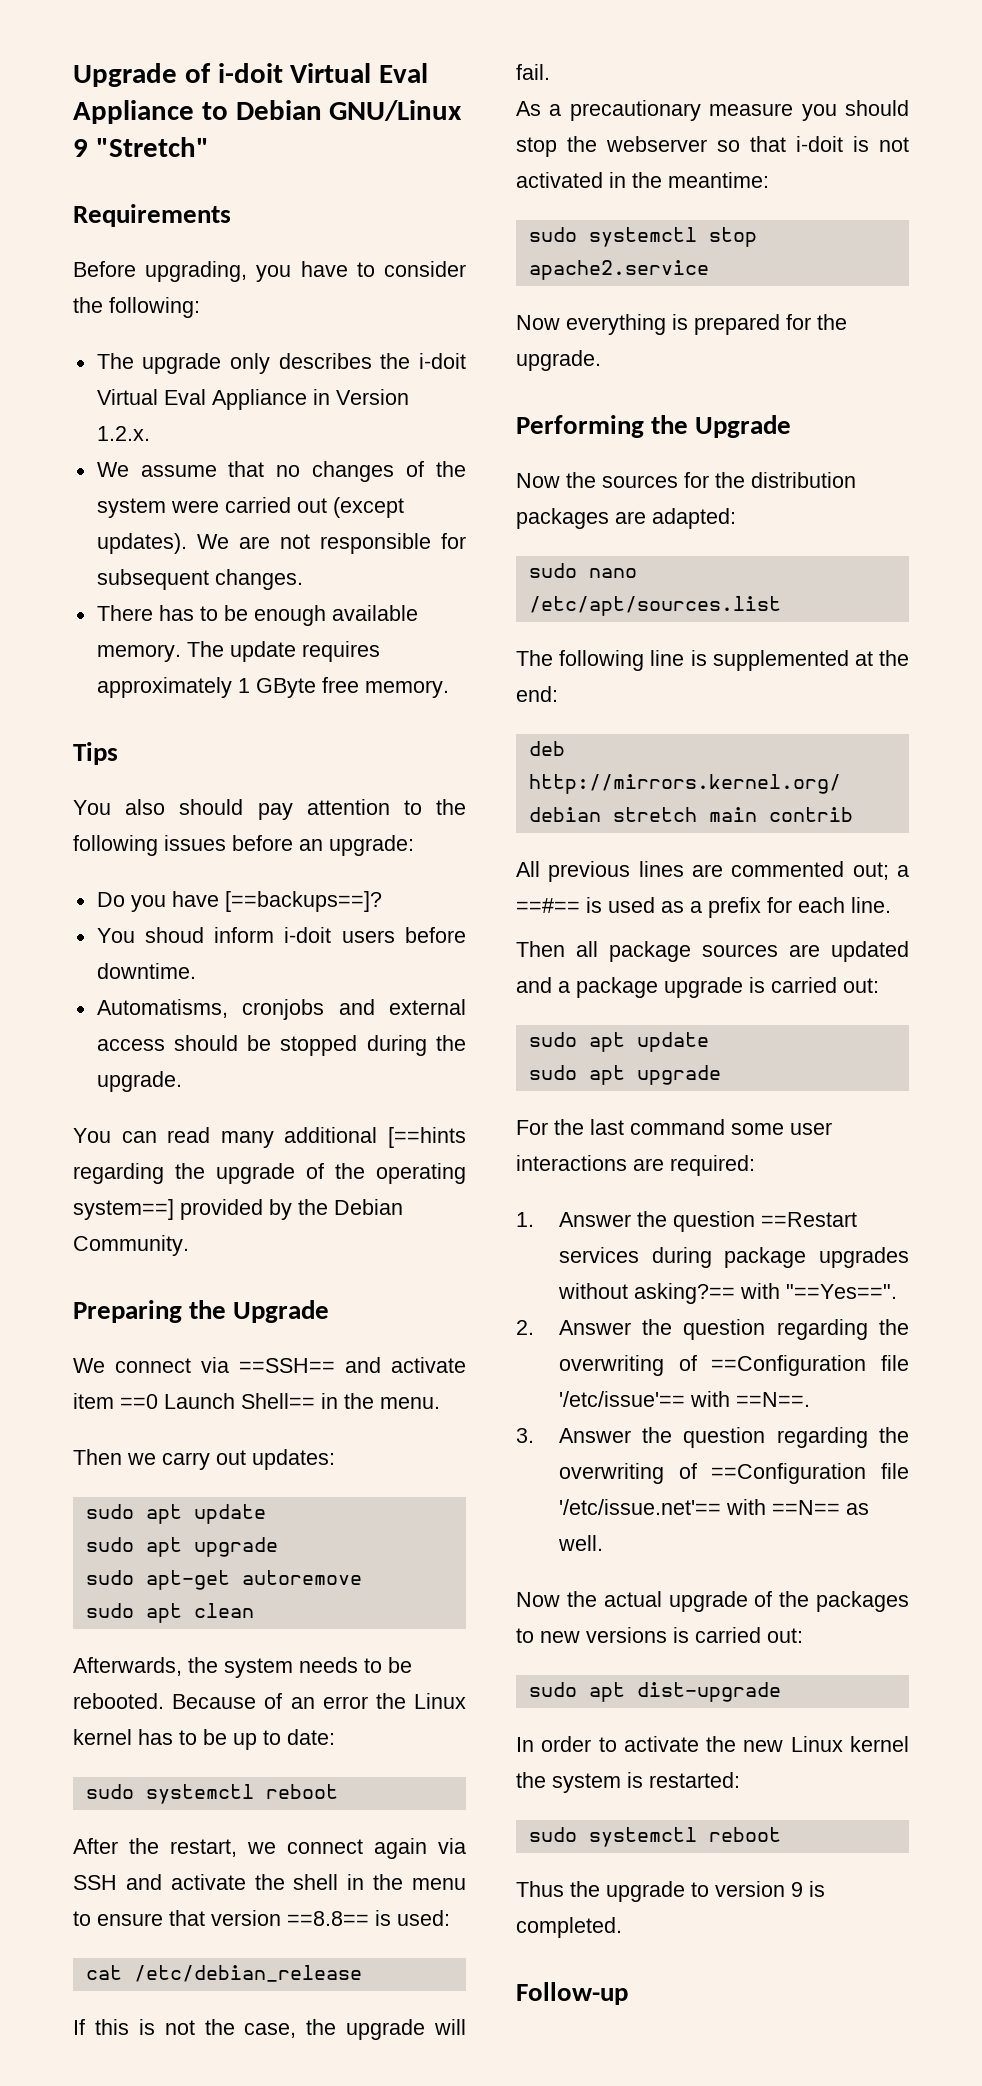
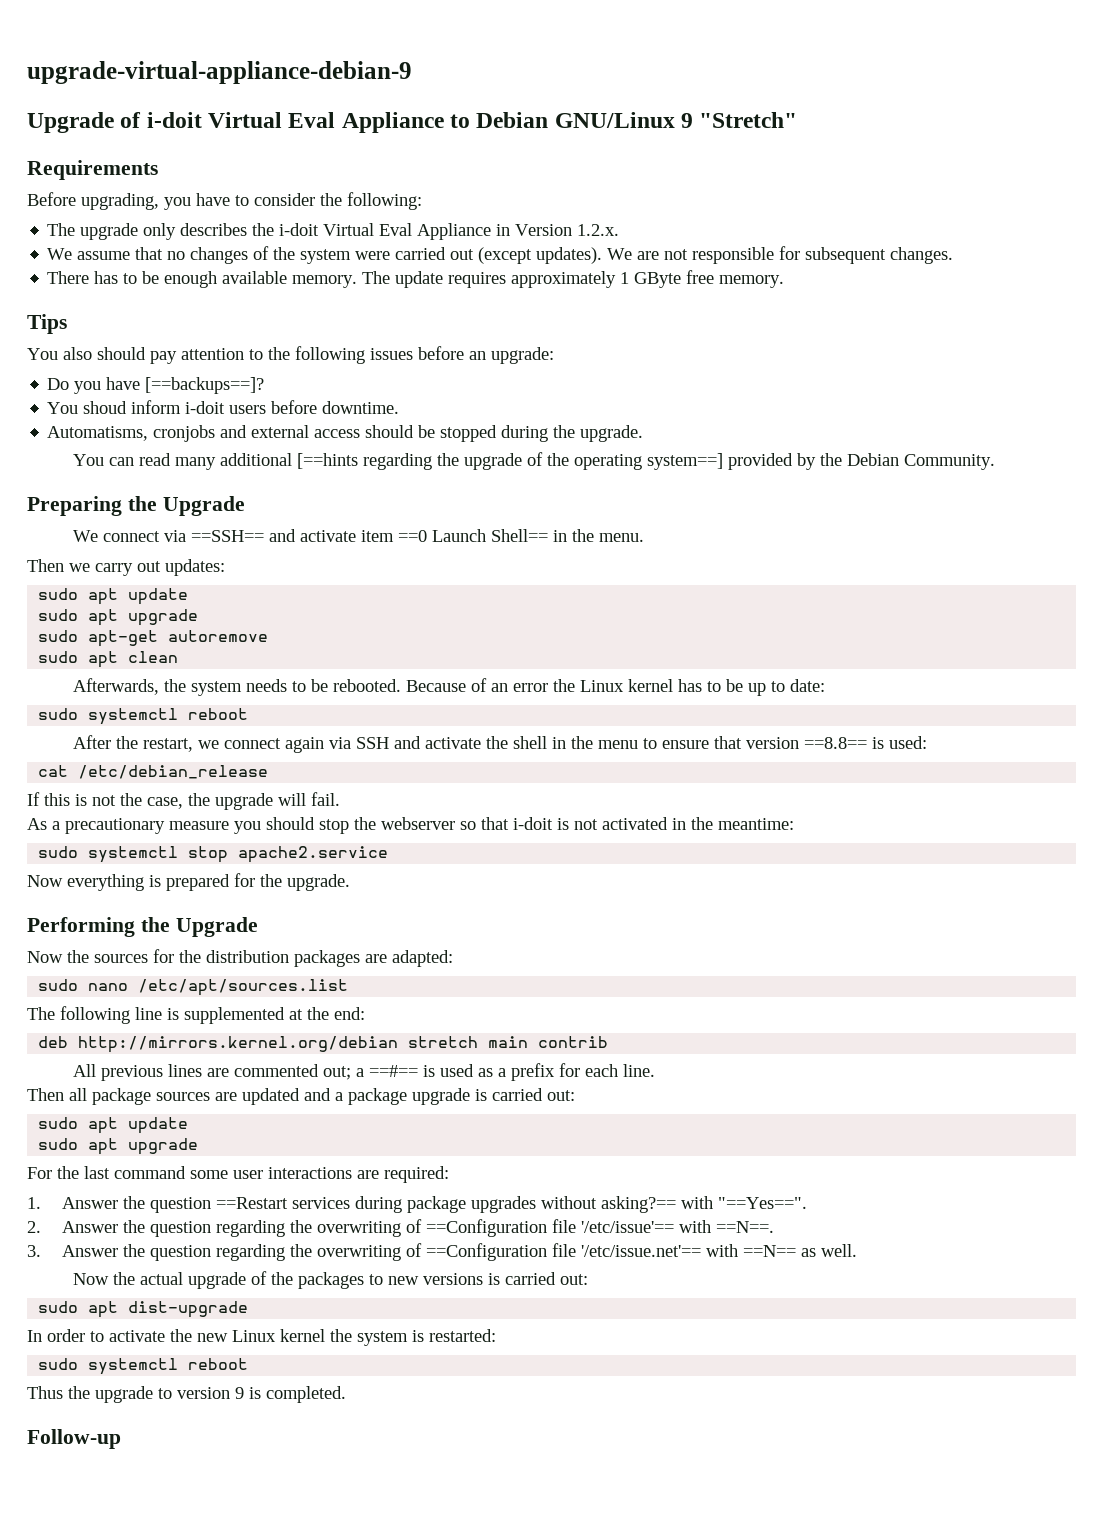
+ upgrade-virtual-appliance-debian-9

